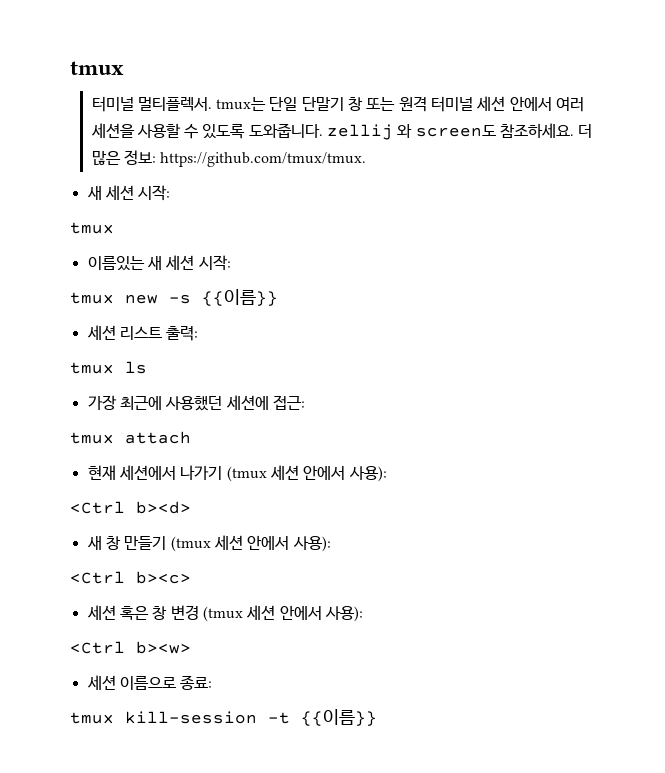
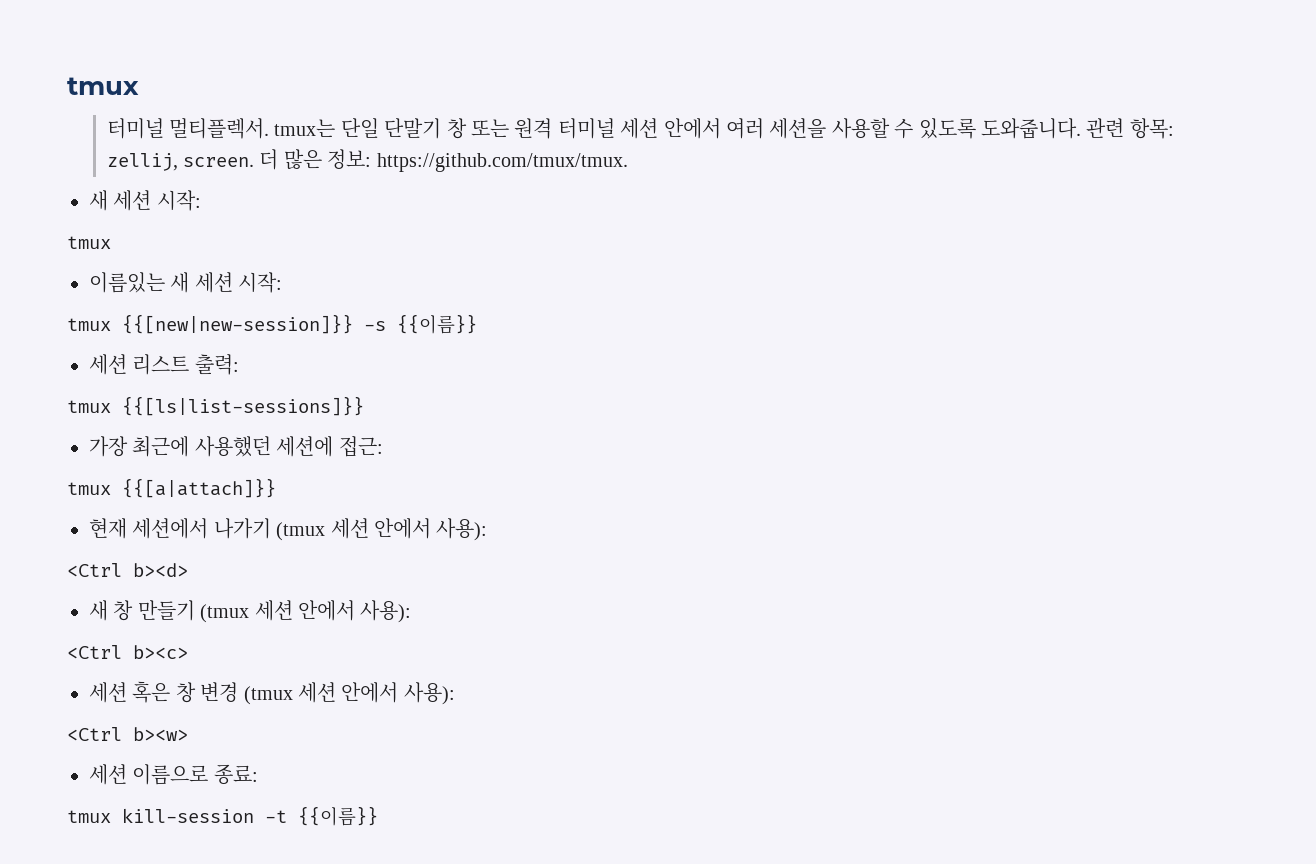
- 터미널 멀티플렉서. tmux는 단일 단말기 창 또는 원격 터미널 세션 안에서 여러 세션을 사용할 수 있도록 도와줍니다. zellij 와 screen도 참조하세요.
+ 터미널 멀티플렉서. tmux는 단일 단말기 창 또는 원격 터미널 세션 안에서 여러 세션을 사용할 수 있도록 도와줍니다. 관련 항목: zellij, screen.
- tmux new -s {{이름}}
+ tmux {{[new|new-session]}} -s {{이름}}
- tmux ls
+ tmux {{[ls|list-sessions]}}
- tmux attach
+ tmux {{[a|attach]}}

